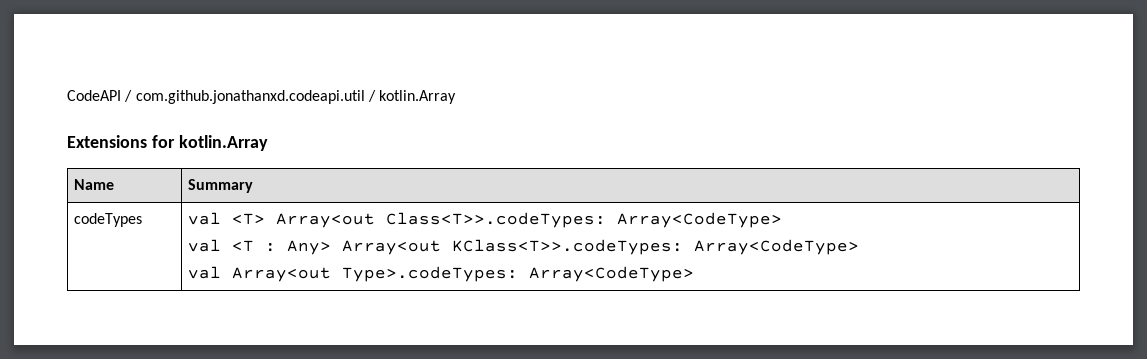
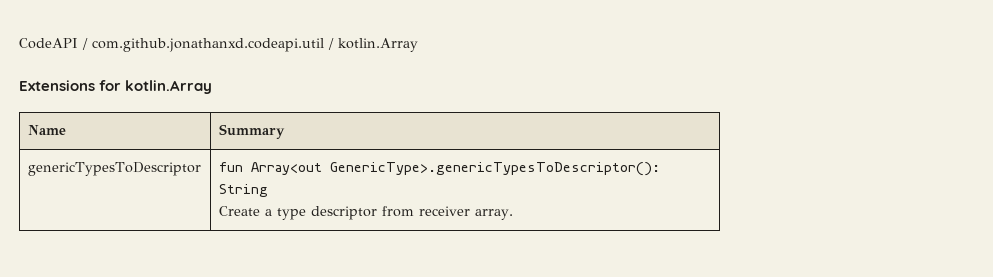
- codeTypes | val <T> Array<out Class<T>>.codeTypes: Array<CodeType>
- val <T : Any> Array<out KClass<T>>.codeTypes: Array<CodeType>
- val Array<out Type>.codeTypes: Array<CodeType>
+ genericTypesToDescriptor | fun Array<out GenericType>.genericTypesToDescriptor(): String
+ Create a type descriptor from receiver array.

